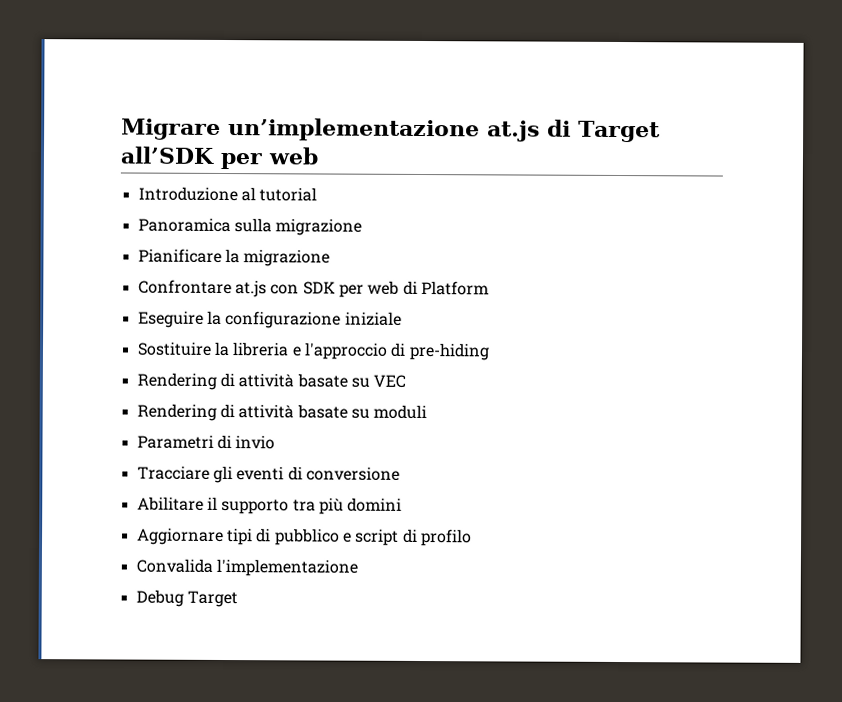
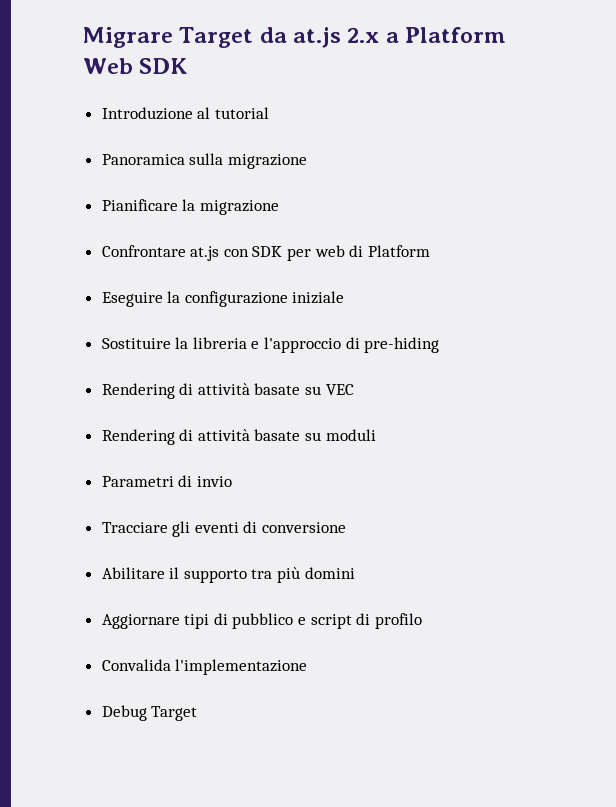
- Migrare un’implementazione at.js di Target all’SDK per web
+ Migrare Target da at.js 2.x a Platform Web SDK

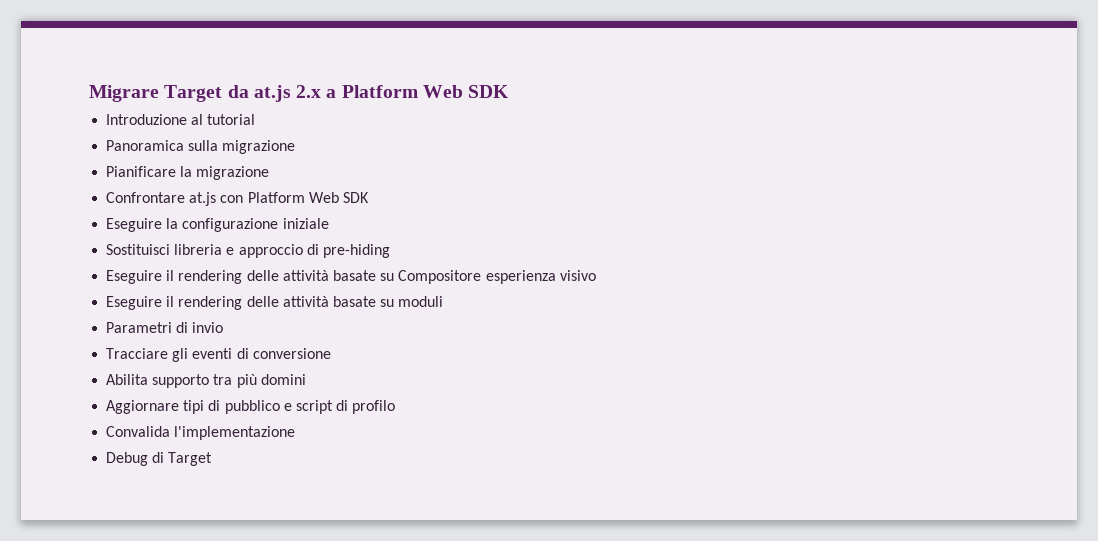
- Confrontare at.js con SDK per web di Platform
+ Confrontare at.js con Platform Web SDK
- Sostituire la libreria e l'approccio di pre-hiding
+ Sostituisci libreria e approccio di pre-hiding
- Rendering di attività basate su VEC
- Rendering di attività basate su moduli
+ Eseguire il rendering delle attività basate su Compositore esperienza visivo
+ Eseguire il rendering delle attività basate su moduli
- Abilitare il supporto tra più domini
+ Abilita supporto tra più domini
- Debug Target
+ Debug di Target

